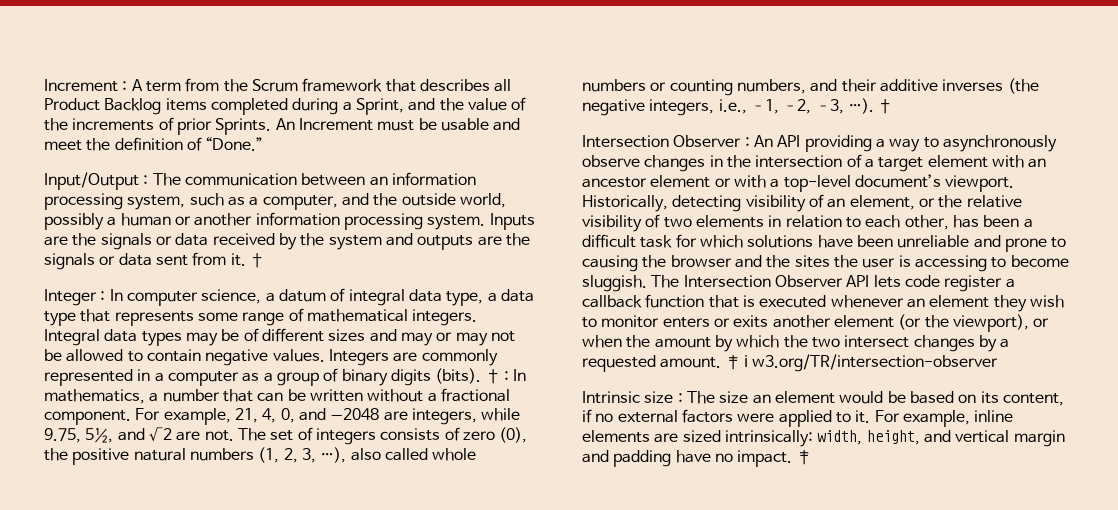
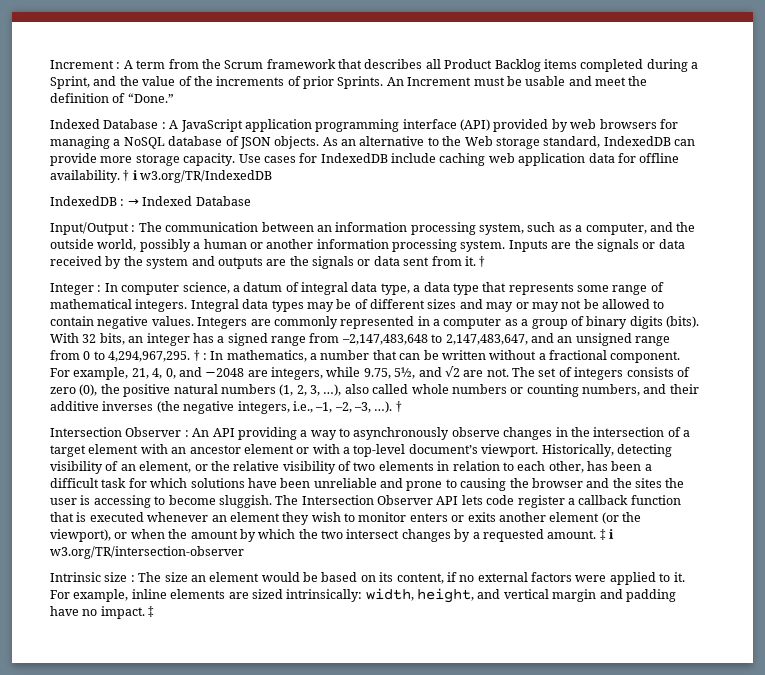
+ Indexed Database : A JavaScript application programming interface (API) provided by web browsers for managing a NoSQL database of JSON objects. As an alternative to the Web storage standard, IndexedDB can provide more storage capacity. Use cases for IndexedDB include caching web application data for offline availability. † ℹ w3.org/TR/IndexedDB
+ IndexedDB : → Indexed Database
+ With 32 bits, an integer has a signed range from –2,147,483,648 to 2,147,483,647, and an unsigned range from 0 to 4,294,967,295.

